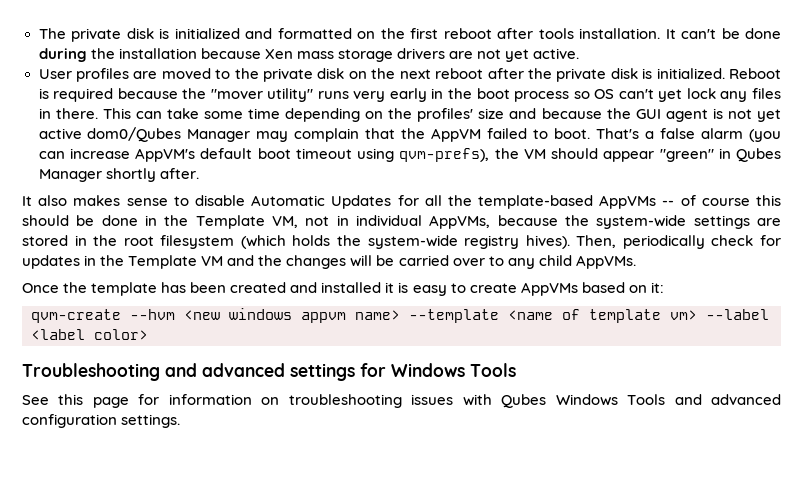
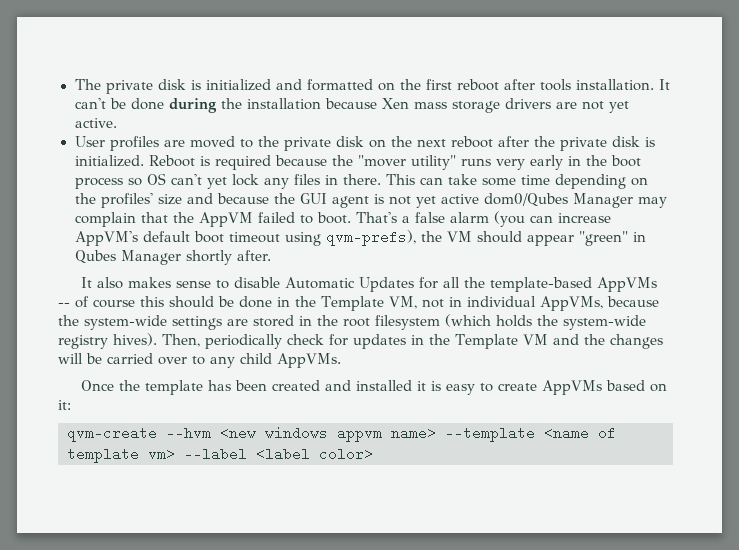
- Troubleshooting and advanced settings for Windows Tools
- See this page for information on troubleshooting issues with Qubes Windows Tools and advanced configuration settings.

